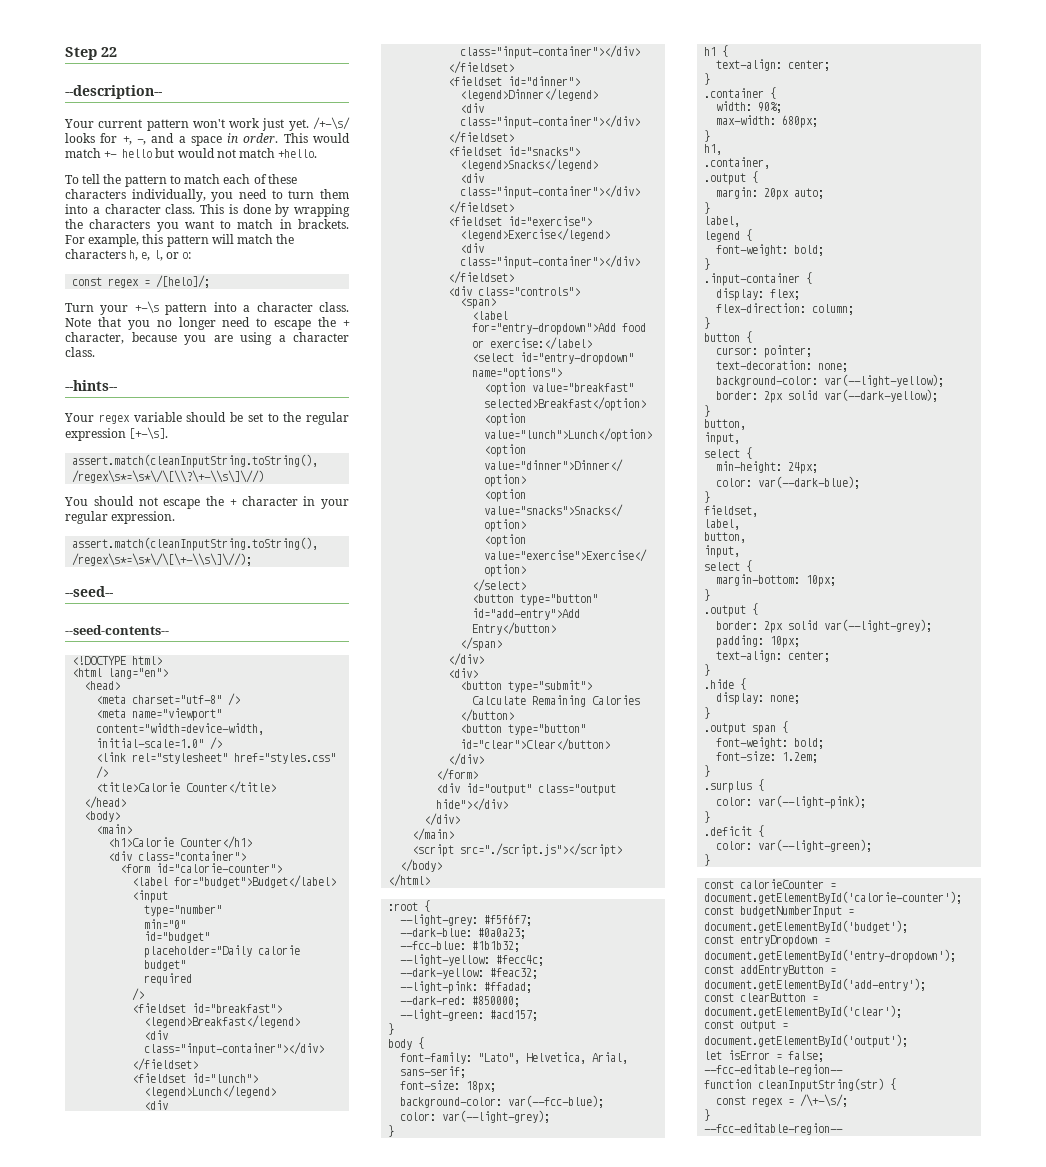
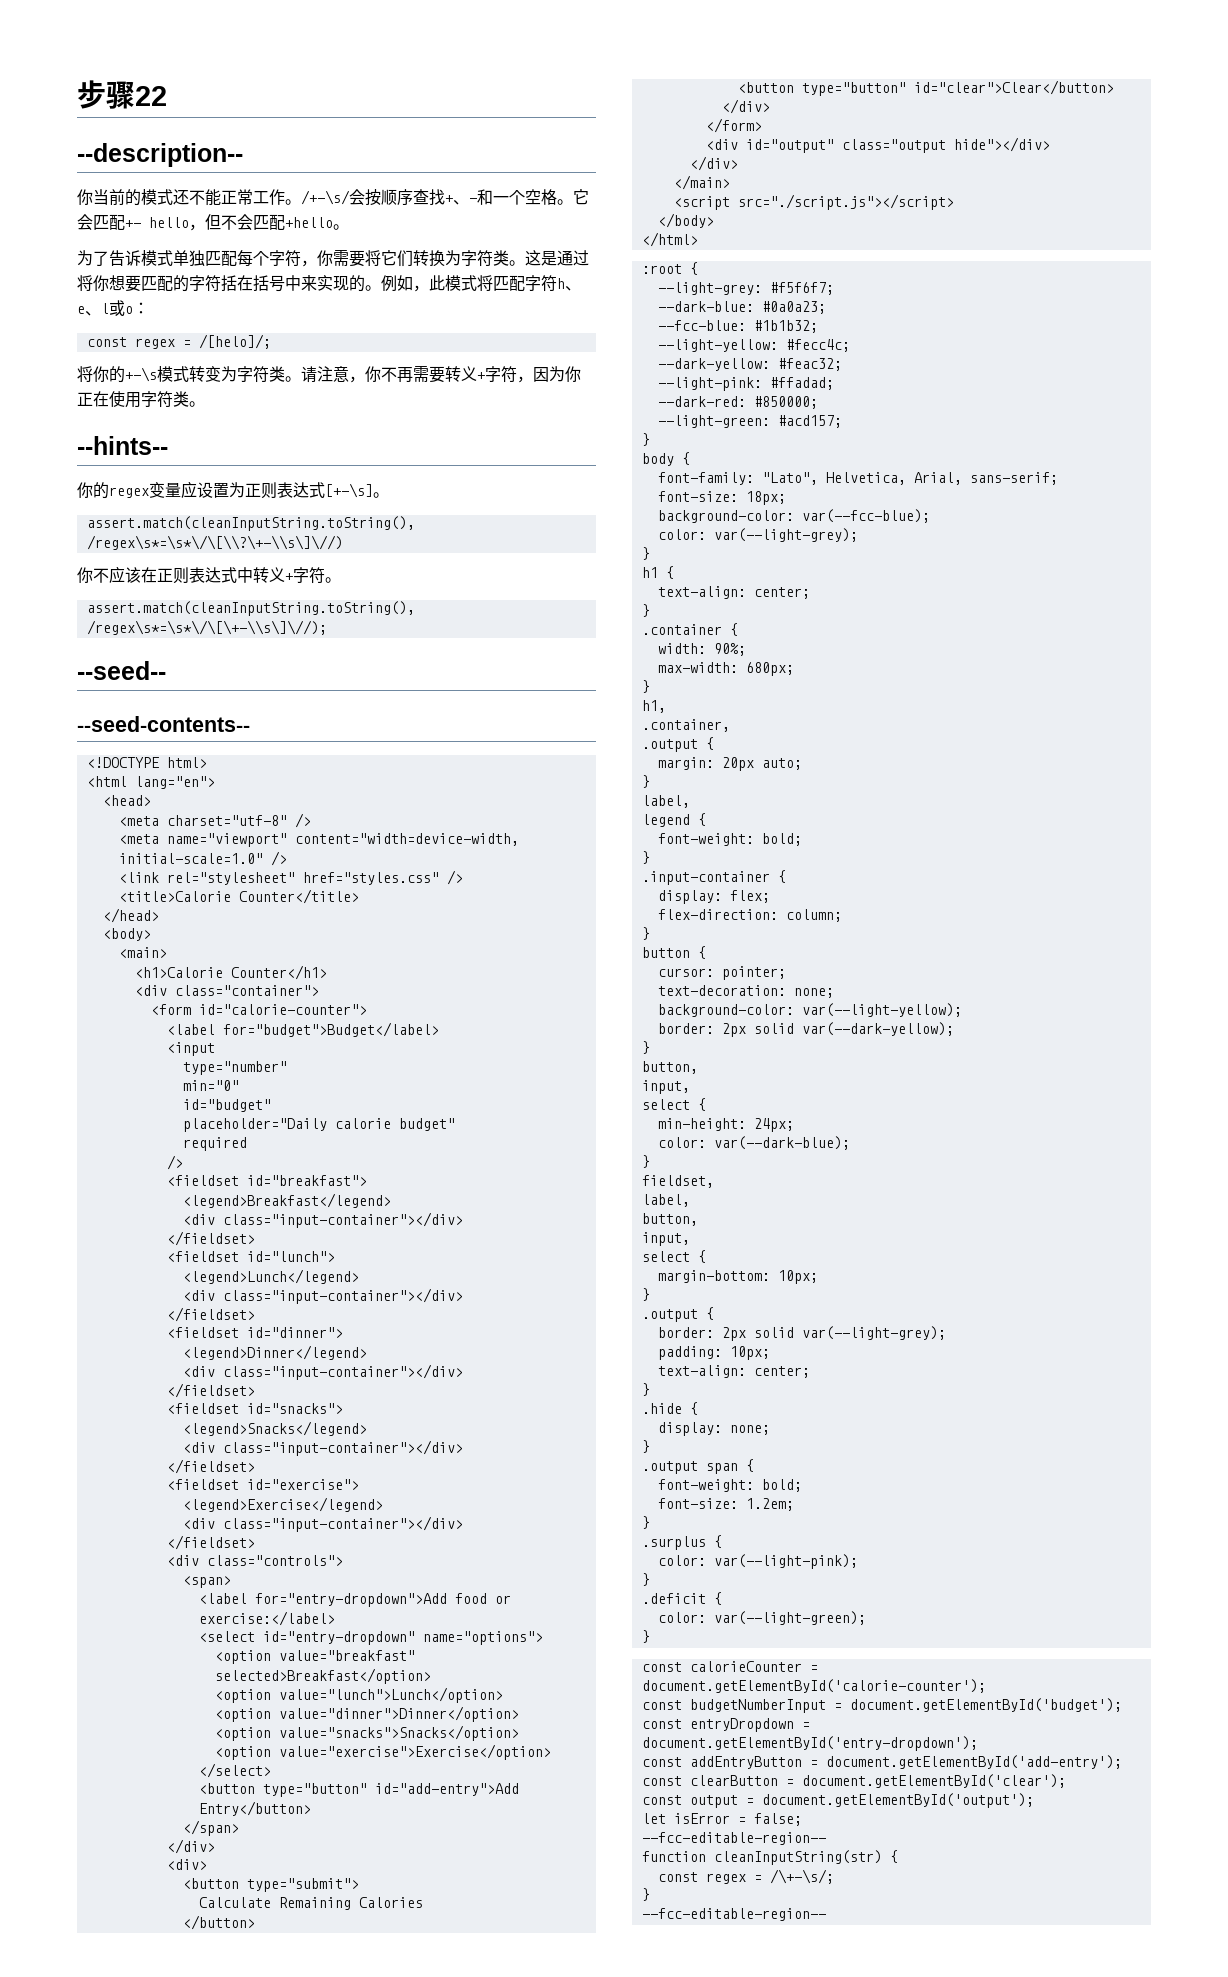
- Step 22
+ 步骤22
- Your current pattern won't work just yet. /+-\s/ looks for +, -, and a space in order. This would match +- hello but would not match +hello.
- To tell the pattern to match each of these characters individually, you need to turn them into a character class. This is done by wrapping the characters you want to match in brackets. For example, this pattern will match the characters h, e, l, or o:
+ 你当前的模式还不能正常工作。/+-\s/会按顺序查找+、-和一个空格。它会匹配+- hello，但不会匹配+hello。
+ 为了告诉模式单独匹配每个字符，你需要将它们转换为字符类。这是通过将你想要匹配的字符括在括号中来实现的。例如，此模式将匹配字符h、e、l或o：
  const regex = /[helo]/;
- Turn your +-\s pattern into a character class. Note that you no longer need to escape the + character, because you are using a character class.
+ 将你的+-\s模式转变为字符类。请注意，你不再需要转义+字符，因为你正在使用字符类。
  --hints--
- Your regex variable should be set to the regular expression [+-\s].
+ 你的regex变量应设置为正则表达式[+-\s]。
  assert.match(cleanInputString.toString(), /regex\s*=\s*\/\[\\?\+-\\s\]\//)
- You should not escape the + character in your regular expression.
+ 你不应该在正则表达式中转义+字符。

